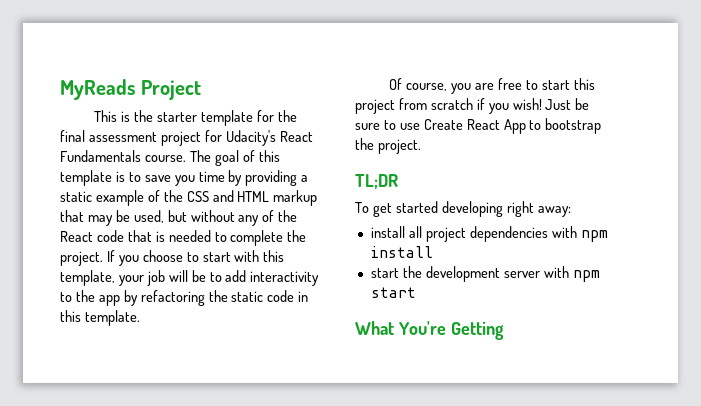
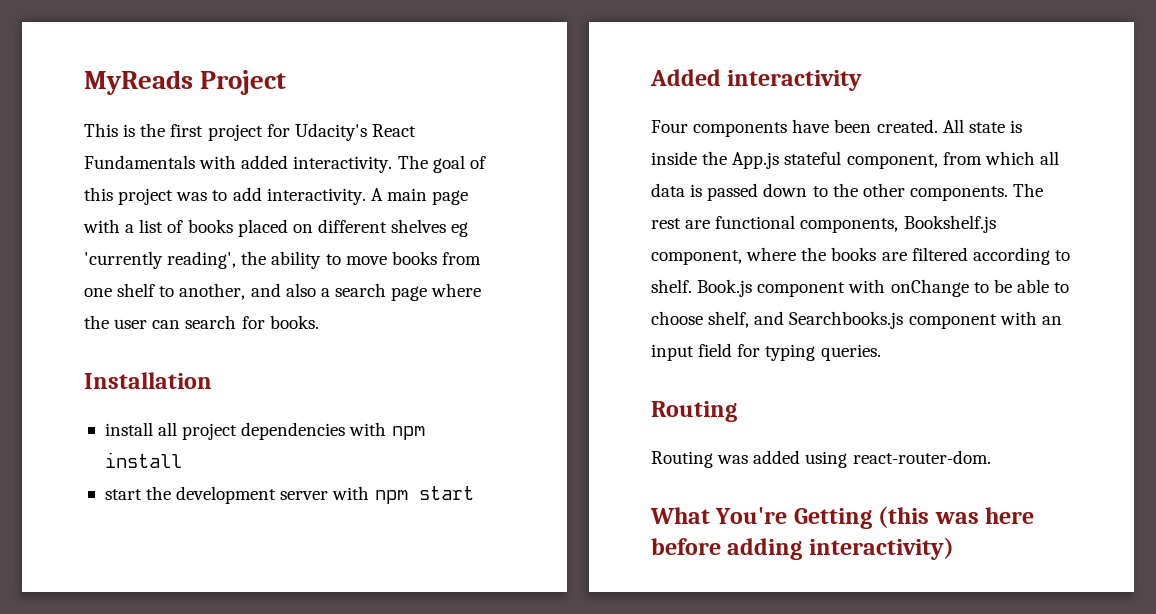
- This is the starter template for the final assessment project for Udacity's React Fundamentals course.
+ This is the first project for Udacity's React Fundamentals with added interactivity.
- The goal of this template is to save you time by providing a static example of the CSS and HTML markup that may be used, but without any of the React code that is needed to complete the project. If you choose to start with this template, your job will be to add interactivity to the app by refactoring the static code in this template.
- Of course, you are free to start this project from scratch if you wish! Just be sure to use Create React App to bootstrap the project.
- TL;DR
- To get started developing right away:
+ The goal of this project was to add interactivity. A main page with a list of books placed on different shelves eg 'currently reading', the ability to move books from one shelf to another, and also a search page where the user can search for books.
+ Installation
- What You're Getting
+ Added interactivity
+ Four components have been created. All state is inside the App.js stateful component, from which all data is passed down to the other components. The rest are functional components, Bookshelf.js component, where the books are filtered according to shelf. Book.js component with onChange to be able to choose shelf, and Searchbooks.js component with an input field for typing queries.
+ Routing
+ Routing was added using react-router-dom.
+ What You're Getting (this was here before adding interactivity)

